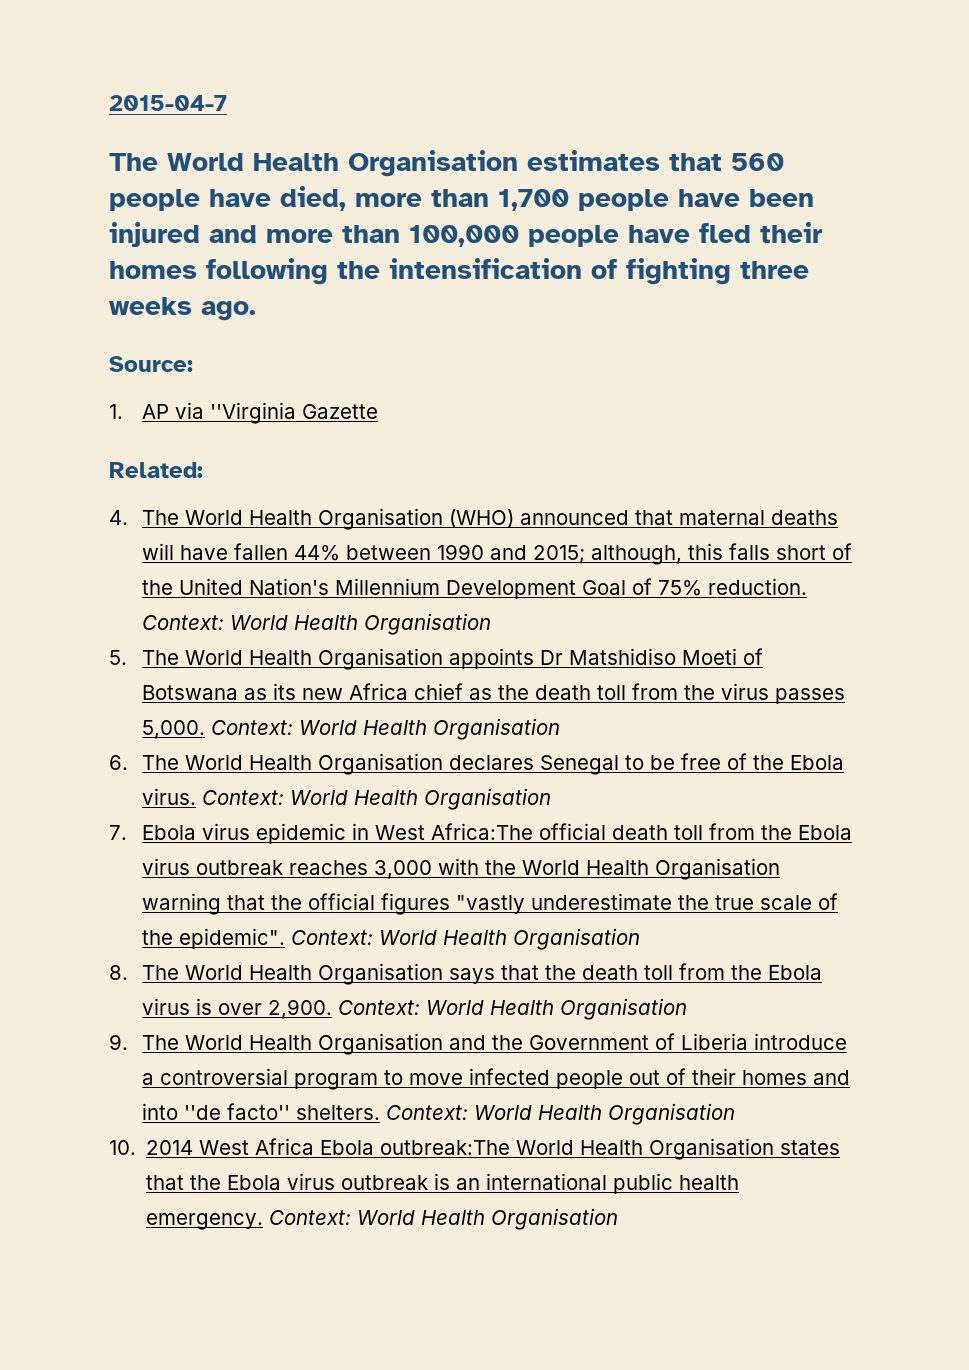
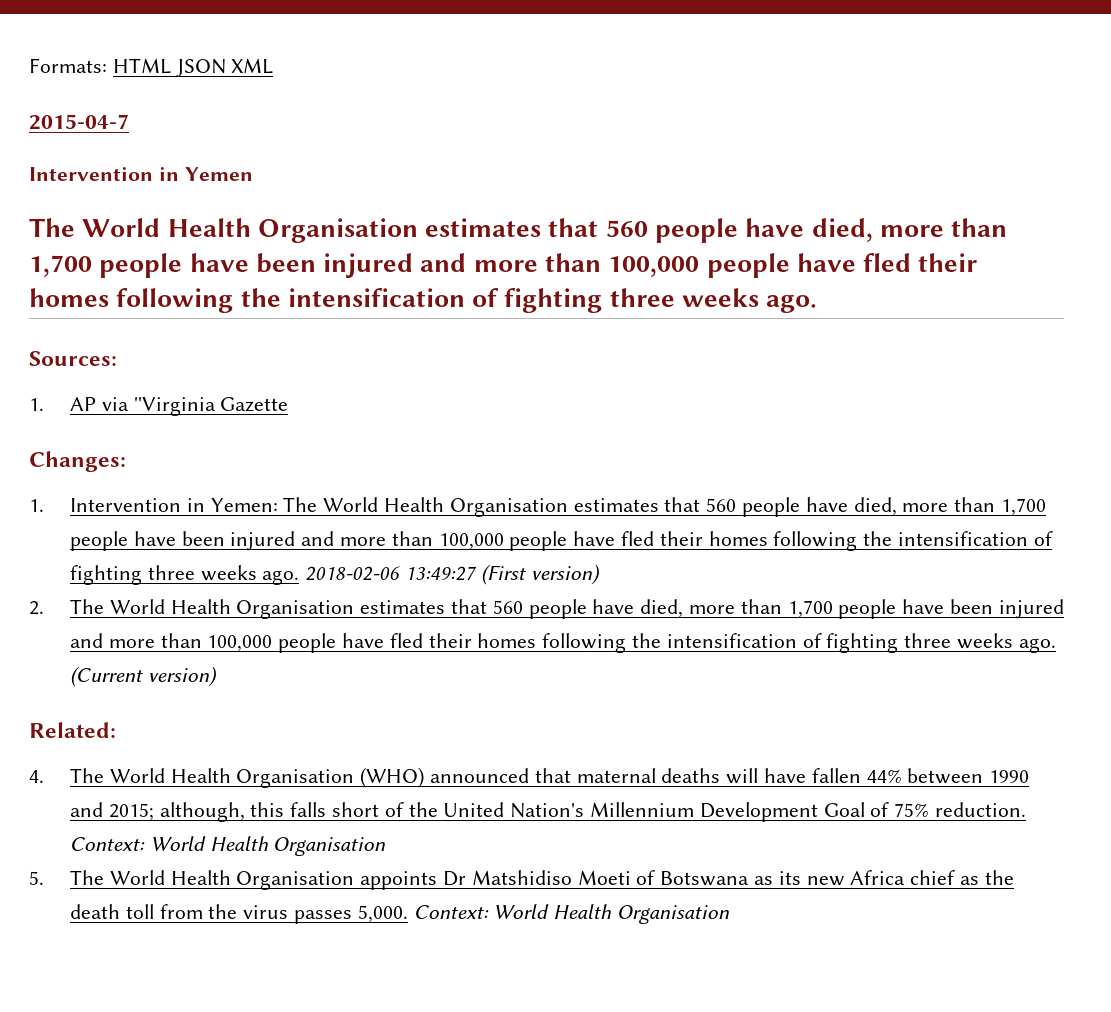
+ Formats: HTML JSON XML
  2015-04-7
+ Intervention in Yemen
- Source:
+ Sources:
+ Changes:
+ 1. Intervention in Yemen: The World Health Organisation estimates that 560 people have died, more than 1,700 people have been injured and more than 100,000 people have fled their homes following the intensification of fighting three weeks ago. 2018-02-06 13:49:27 (First version)
+ 2. The World Health Organisation estimates that 560 people have died, more than 1,700 people have been injured and more than 100,000 people have fled their homes following the intensification of fighting three weeks ago. (Current version)
- 6. The World Health Organisation declares Senegal to be free of the Ebola virus. Context: World Health Organisation
- 7. Ebola virus epidemic in West Africa:The official death toll from the Ebola virus outbreak reaches 3,000 with the World Health Organisation warning that the official figures "vastly underestimate the true scale of the epidemic". Context: World Health Organisation
- 8. The World Health Organisation says that the death toll from the Ebola virus is over 2,900. Context: World Health Organisation
- 9. The World Health Organisation and the Government of Liberia introduce a controversial program to move infected people out of their homes and into ''de facto'' shelters. Context: World Health Organisation
- 10. 2014 West Africa Ebola outbreak:The World Health Organisation states that the Ebola virus outbreak is an international public health emergency. Context: World Health Organisation

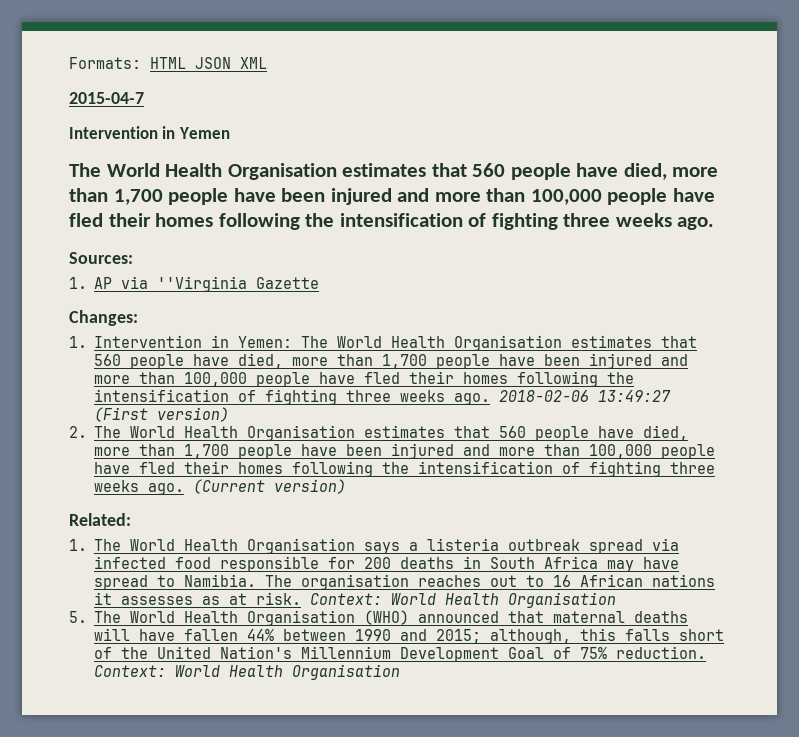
- 4. The World Health Organisation (WHO) announced that maternal deaths will have fallen 44% between 1990 and 2015; although, this falls short of the United Nation's Millennium Development Goal of 75% reduction.
+ 1. The World Health Organisation says a listeria outbreak spread via infected food responsible for 200 deaths in South Africa may have spread to Namibia. The organisation reaches out to 16 African nations it assesses as at risk. Context: World Health Organisation
+ 5. The World Health Organisation (WHO) announced that maternal deaths will have fallen 44% between 1990 and 2015; although, this falls short of the United Nation's Millennium Development Goal of 75% reduction.
- 5. The World Health Organisation appoints Dr Matshidiso Moeti of Botswana as its new Africa chief as the death toll from the virus passes 5,000. Context: World Health Organisation

